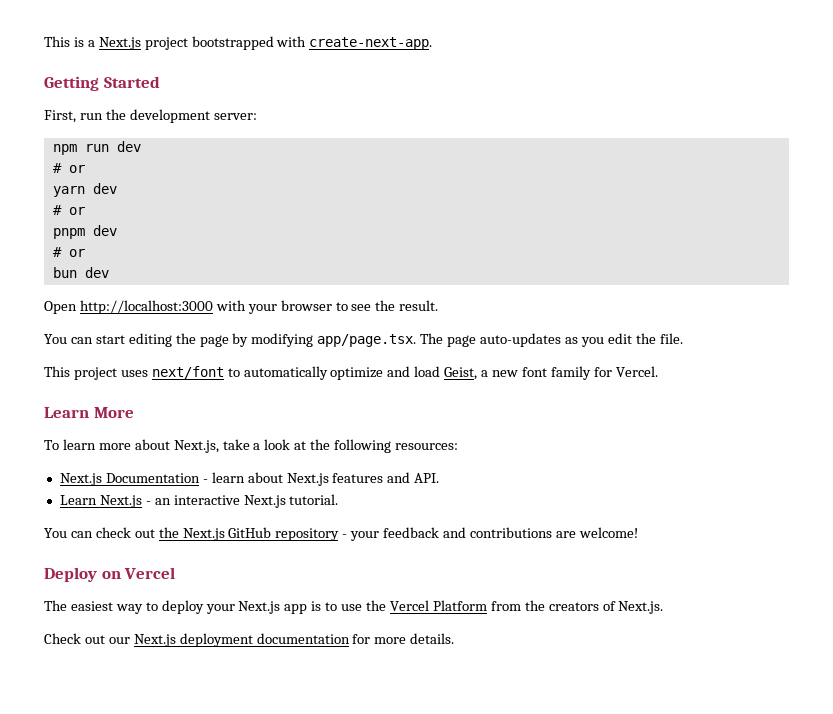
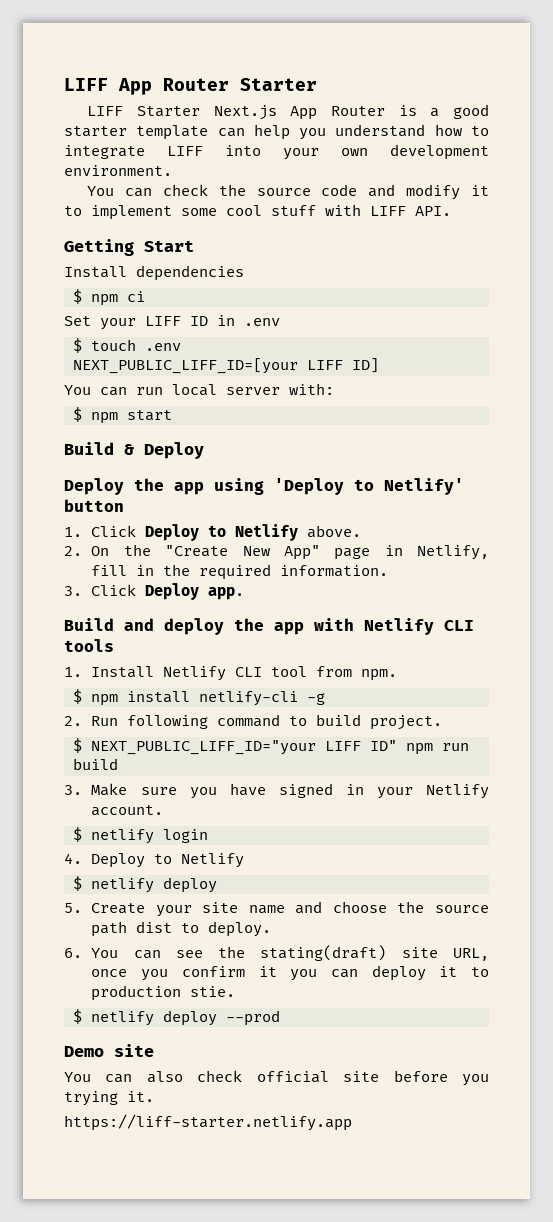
- This is a Next.js project bootstrapped with create-next-app.
- Getting Started
- First, run the development server:
- npm run dev
- # or
- yarn dev
- # or
- pnpm dev
- # or
- bun dev
- Open http://localhost:3000 with your browser to see the result.
- You can start editing the page by modifying app/page.tsx. The page auto-updates as you edit the file.
- This project uses next/font to automatically optimize and load Geist, a new font family for Vercel.
- Learn More
- To learn more about Next.js, take a look at the following resources:
- Next.js Documentation - learn about Next.js features and API.
- Learn Next.js - an interactive Next.js tutorial.
- You can check out the Next.js GitHub repository - your feedback and contributions are welcome!
- Deploy on Vercel
- The easiest way to deploy your Next.js app is to use the Vercel Platform from the creators of Next.js.
- Check out our Next.js deployment documentation for more details.
+ LIFF App Router Starter
+ LIFF Starter Next.js App Router is a good starter template can help you understand how to integrate LIFF into your own development environment.
+ You can check the source code and modify it to implement some cool stuff with LIFF API.
+ Getting Start
+ Install dependencies
+ $ npm ci
+ Set your LIFF ID in .env
+ $ touch .env
+ NEXT_PUBLIC_LIFF_ID=[your LIFF ID]
+ You can run local server with:
+ $ npm start
+ Build & Deploy
+ Deploy the app using 'Deploy to Netlify' button
+ 1. Click Deploy to Netlify above.
+ 2. On the "Create New App" page in Netlify, fill in the required information.
+ 3. Click Deploy app.
+ Build and deploy the app with Netlify CLI tools
+ 1. Install Netlify CLI tool from npm.
+ $ npm install netlify-cli -g
+ 2. Run following command to build project.
+ $ NEXT_PUBLIC_LIFF_ID="your LIFF ID" npm run build
+ 3. Make sure you have signed in your Netlify account.
+ $ netlify login
+ 4. Deploy to Netlify
+ $ netlify deploy
+ 5. Create your site name and choose the source path dist to deploy.
+ 6. You can see the stating(draft) site URL, once you confirm it you can deploy it to production stie.
+ $ netlify deploy --prod
+ Demo site
+ You can also check official site before you trying it.
+ https://liff-starter.netlify.app

